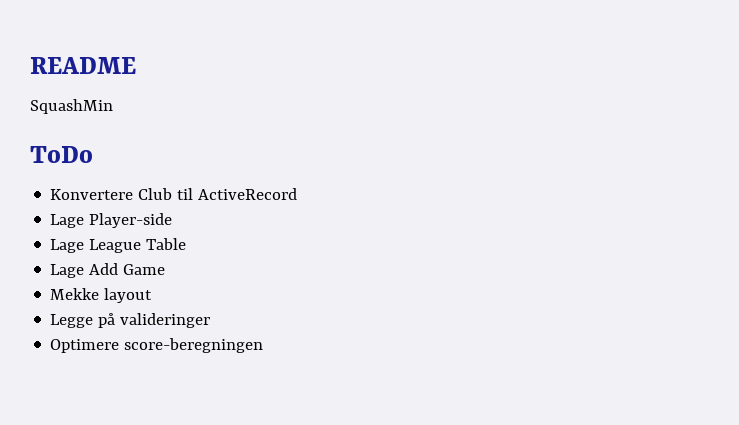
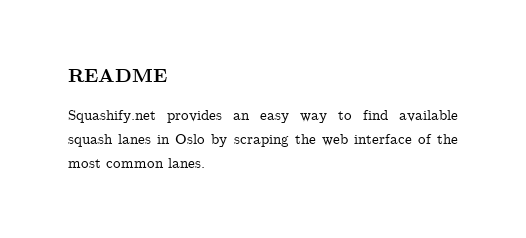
- SquashMin
- ToDo
- Konvertere Club til ActiveRecord
- Lage Player-side
- Lage League Table
- Lage Add Game
- Mekke layout
- Legge på valideringer
- Optimere score-beregningen
+ Squashify.net provides an easy way to find available squash lanes in Oslo by scraping the web interface of the most common lanes.

